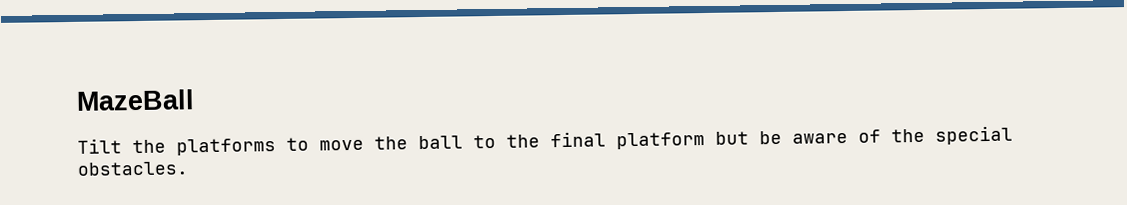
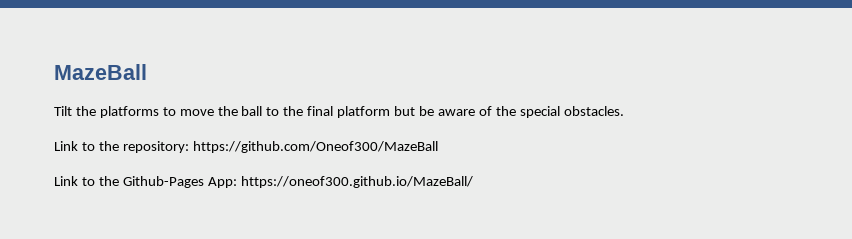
+ Link to the repository: https://github.com/Oneof300/MazeBall
+ Link to the Github-Pages App: https://oneof300.github.io/MazeBall/

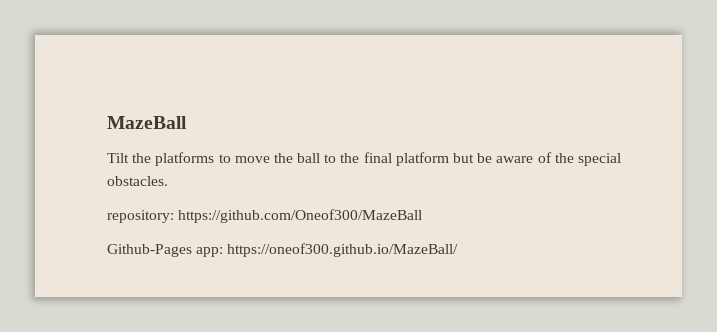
- Link to the repository: https://github.com/Oneof300/MazeBall
+ repository: https://github.com/Oneof300/MazeBall
- Link to the Github-Pages App: https://oneof300.github.io/MazeBall/
+ Github-Pages app: https://oneof300.github.io/MazeBall/

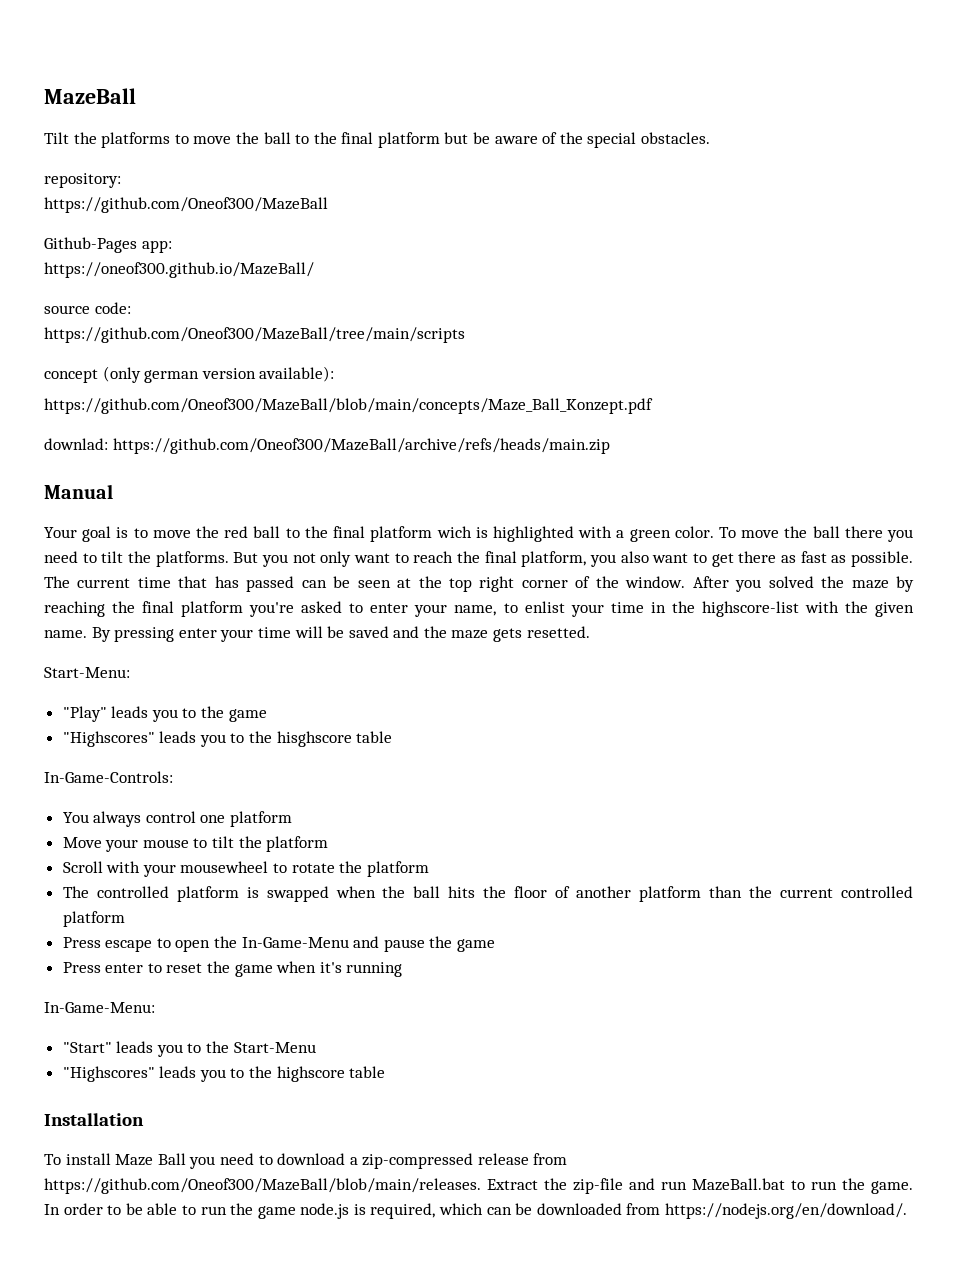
- repository: https://github.com/Oneof300/MazeBall
+ repository:
+ https://github.com/Oneof300/MazeBall
- Github-Pages app: https://oneof300.github.io/MazeBall/
+ Github-Pages app:
+ https://oneof300.github.io/MazeBall/
+ source code:
+ https://github.com/Oneof300/MazeBall/tree/main/scripts
+ concept (only german version available):
+ https://github.com/Oneof300/MazeBall/blob/main/concepts/Maze_Ball_Konzept.pdf
+ downlad: https://github.com/Oneof300/MazeBall/archive/refs/heads/main.zip
+ Manual
+ Your goal is to move the red ball to the final platform wich is highlighted with a green color. To move the ball there you need to tilt the platforms. But you not only want to reach the final platform, you also want to get there as fast as possible. The current time that has passed can be seen at the top right corner of the window. After you solved the maze by reaching the final platform you're asked to enter your name, to enlist your time in the highscore-list with the given name. By pressing enter your time will be saved and the maze gets resetted.
+ Start-Menu:
+ "Play" leads you to the game
+ "Highscores" leads you to the hisghscore table
+ In-Game-Controls:
+ You always control one platform
+ Move your mouse to tilt the platform
+ Scroll with your mousewheel to rotate the platform
+ The controlled platform is swapped when the ball hits the floor of another platform than the current controlled platform
+ Press escape to open the In-Game-Menu and pause the game
+ Press enter to reset the game when it's running
+ In-Game-Menu:
+ "Start" leads you to the Start-Menu
+ "Highscores" leads you to the highscore table
+ Installation
+ To install Maze Ball you need to download a zip-compressed release from https://github.com/Oneof300/MazeBall/blob/main/releases. Extract the zip-file and run MazeBall.bat to run the game. In order to be able to run the game node.js is required, which can be downloaded from https://nodejs.org/en/download/.

